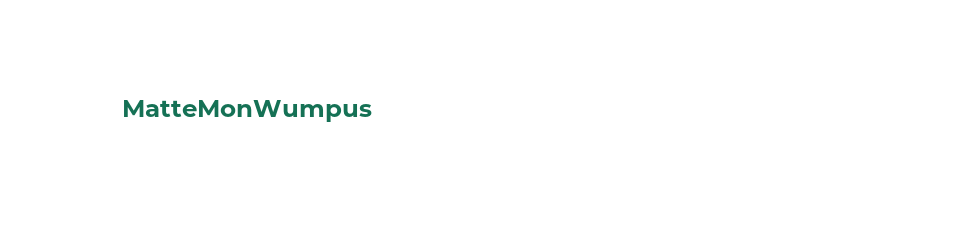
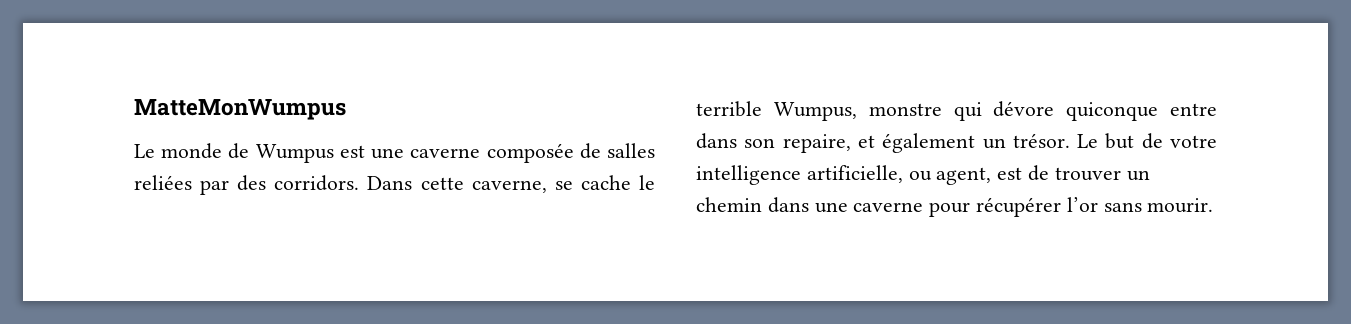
+ Le monde de Wumpus est une caverne composée de salles reliées par des corridors. Dans cette caverne, se cache le terrible Wumpus, monstre qui dévore quiconque entre dans son repaire, et également un trésor. Le but de votre intelligence artificielle, ou agent, est de trouver un chemin dans une caverne pour récupérer l’or sans mourir.

